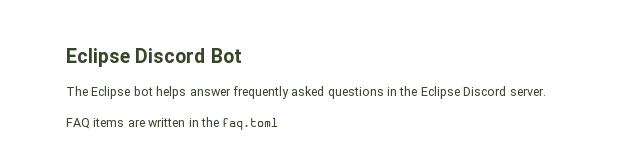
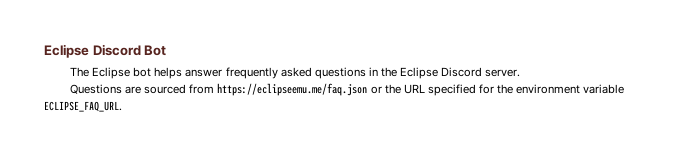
- FAQ items are written in the faq.toml
+ Questions are sourced from https://eclipseemu.me/faq.json or the URL specified for the environment variable ECLIPSE_FAQ_URL.

